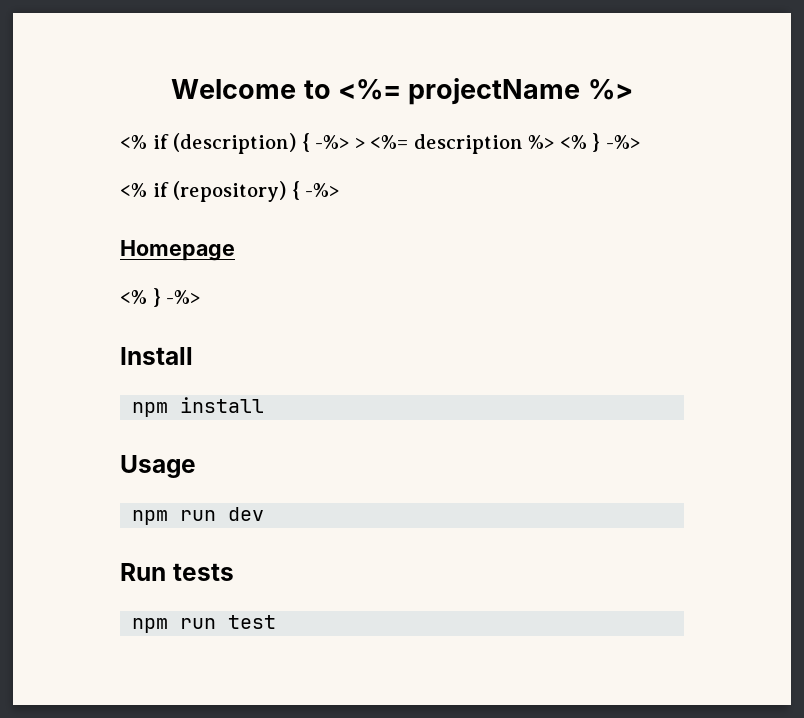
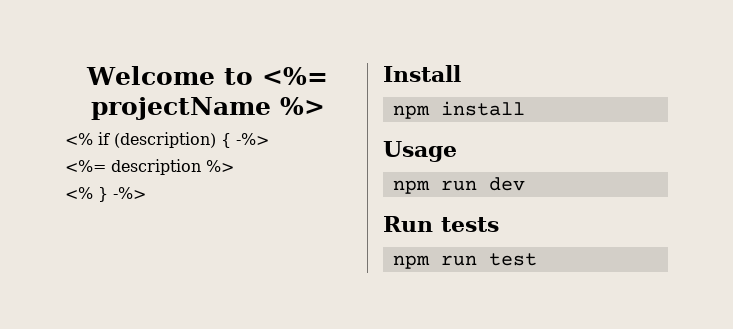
- <% if (description) { -%> > <%= description %> <% } -%>
- <% if (repository) { -%>
- Homepage
+ <% if (description) { -%>
+ <%= description %>

